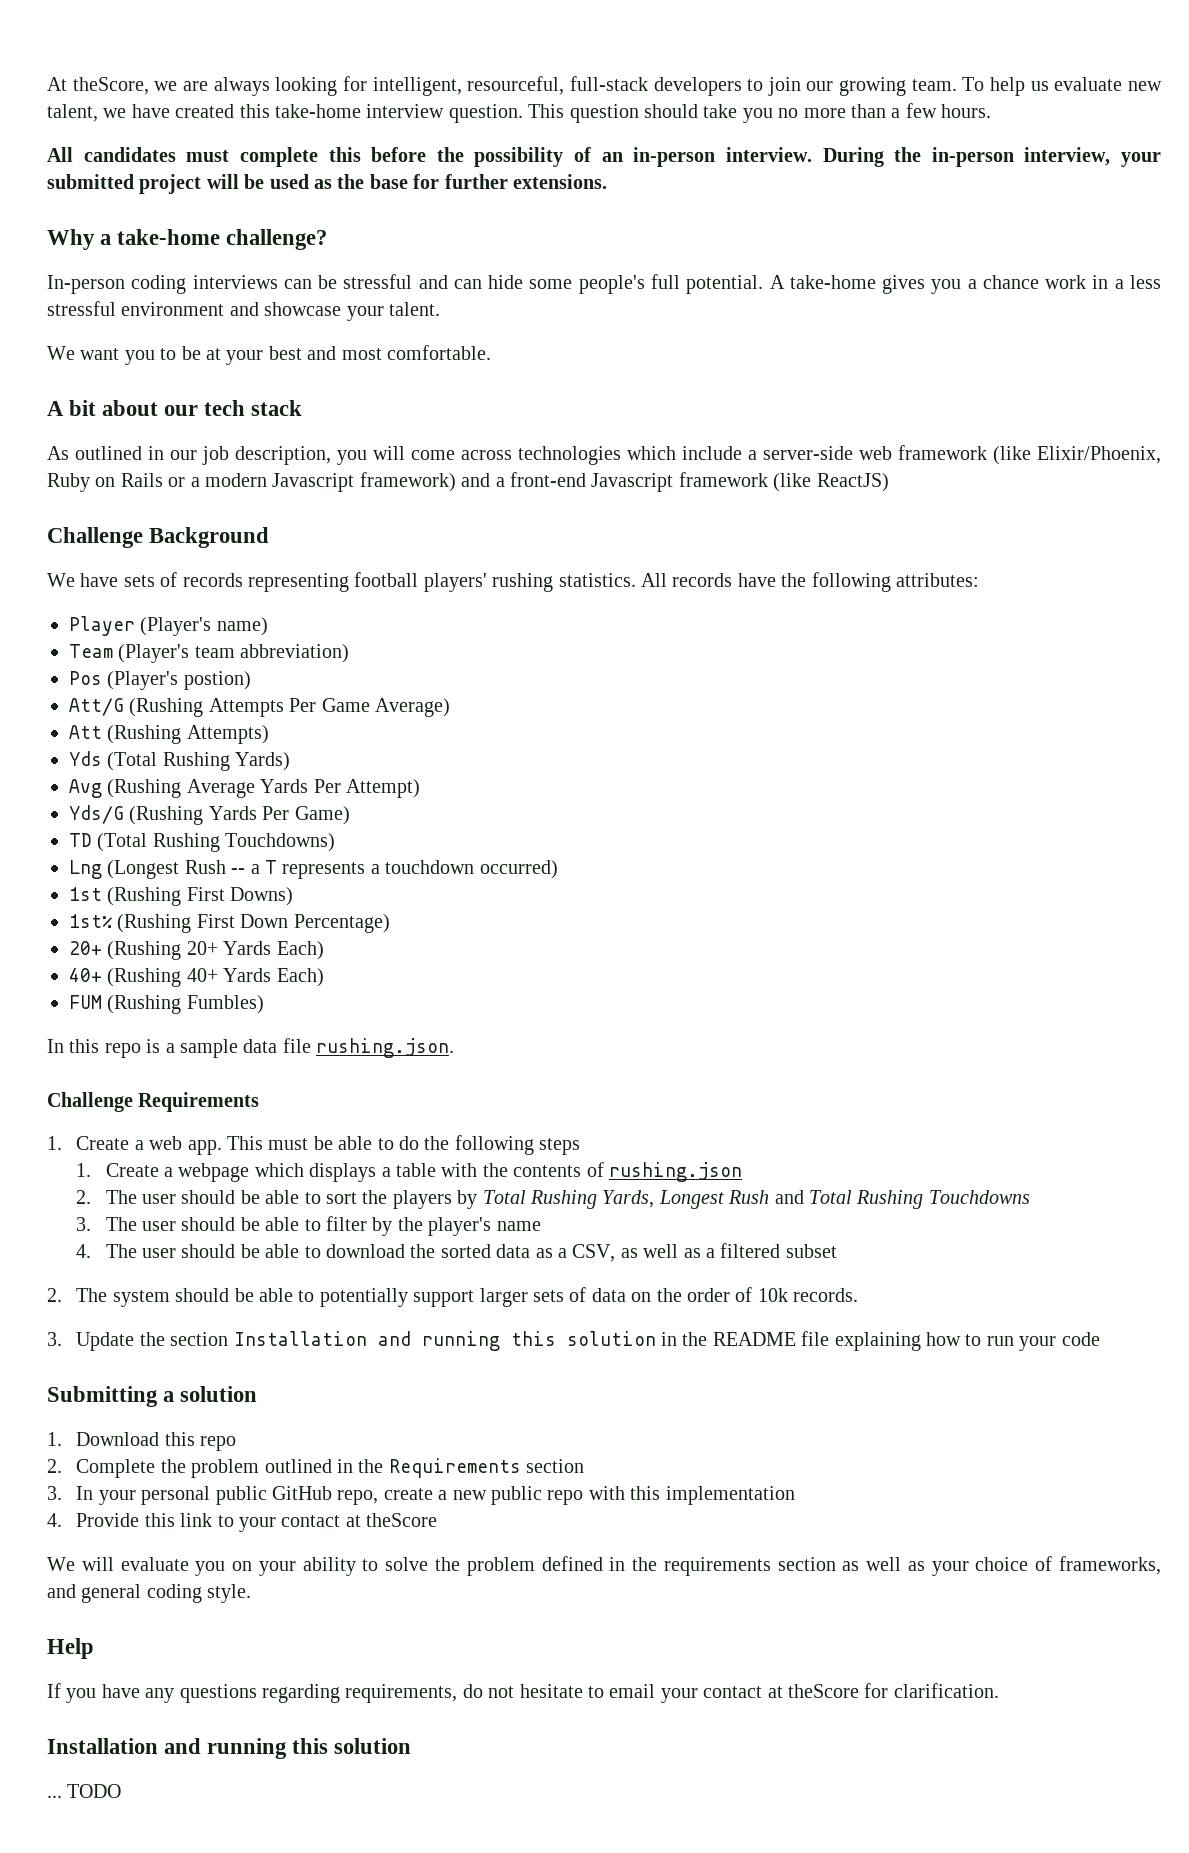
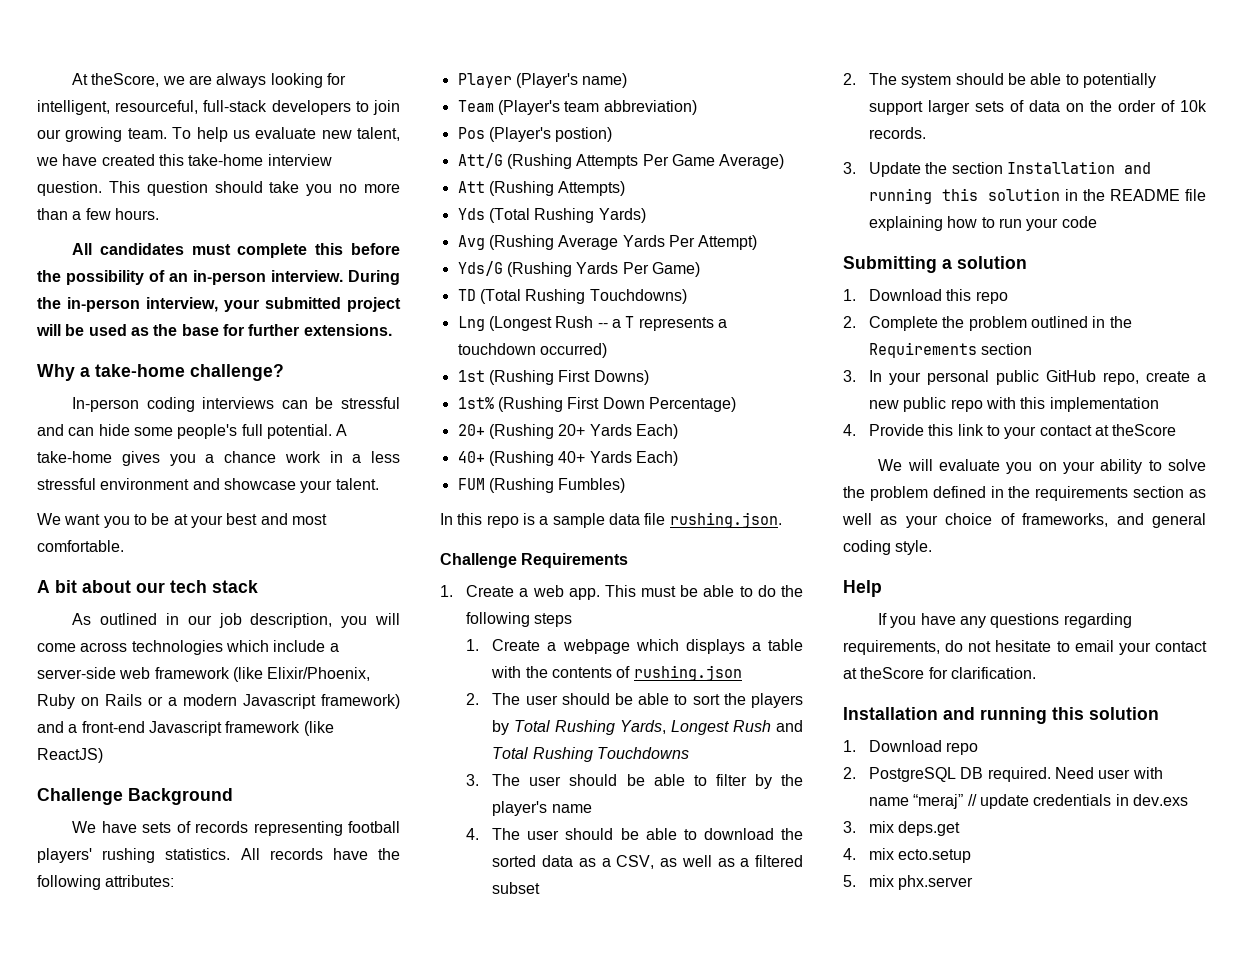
- ... TODO
+ 1. Download repo
+ 2. PostgreSQL DB required. Need user with name “meraj” // update credentials in dev.exs
+ 3. mix deps.get
+ 4. mix ecto.setup
+ 5. mix phx.server

